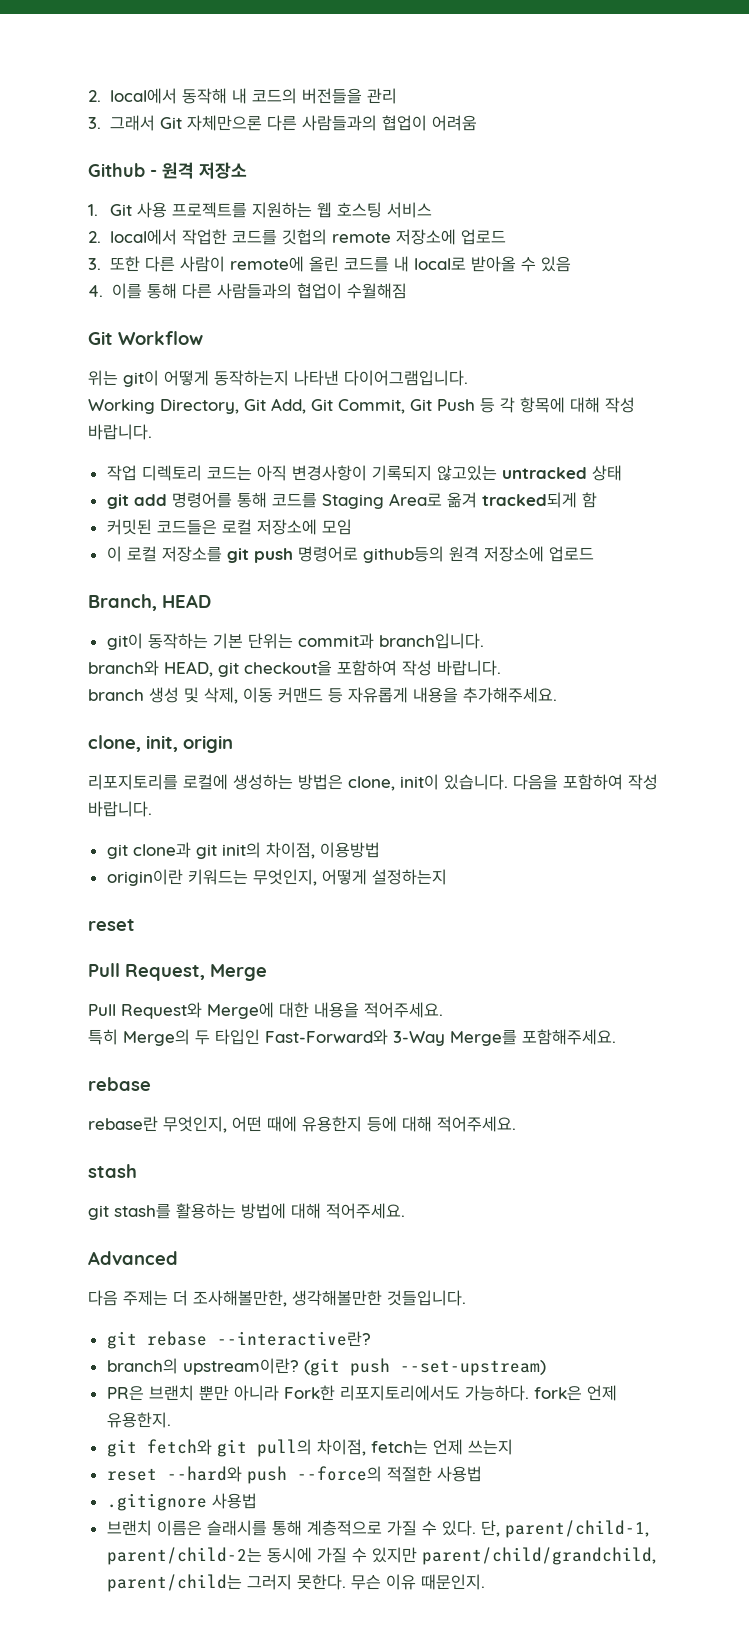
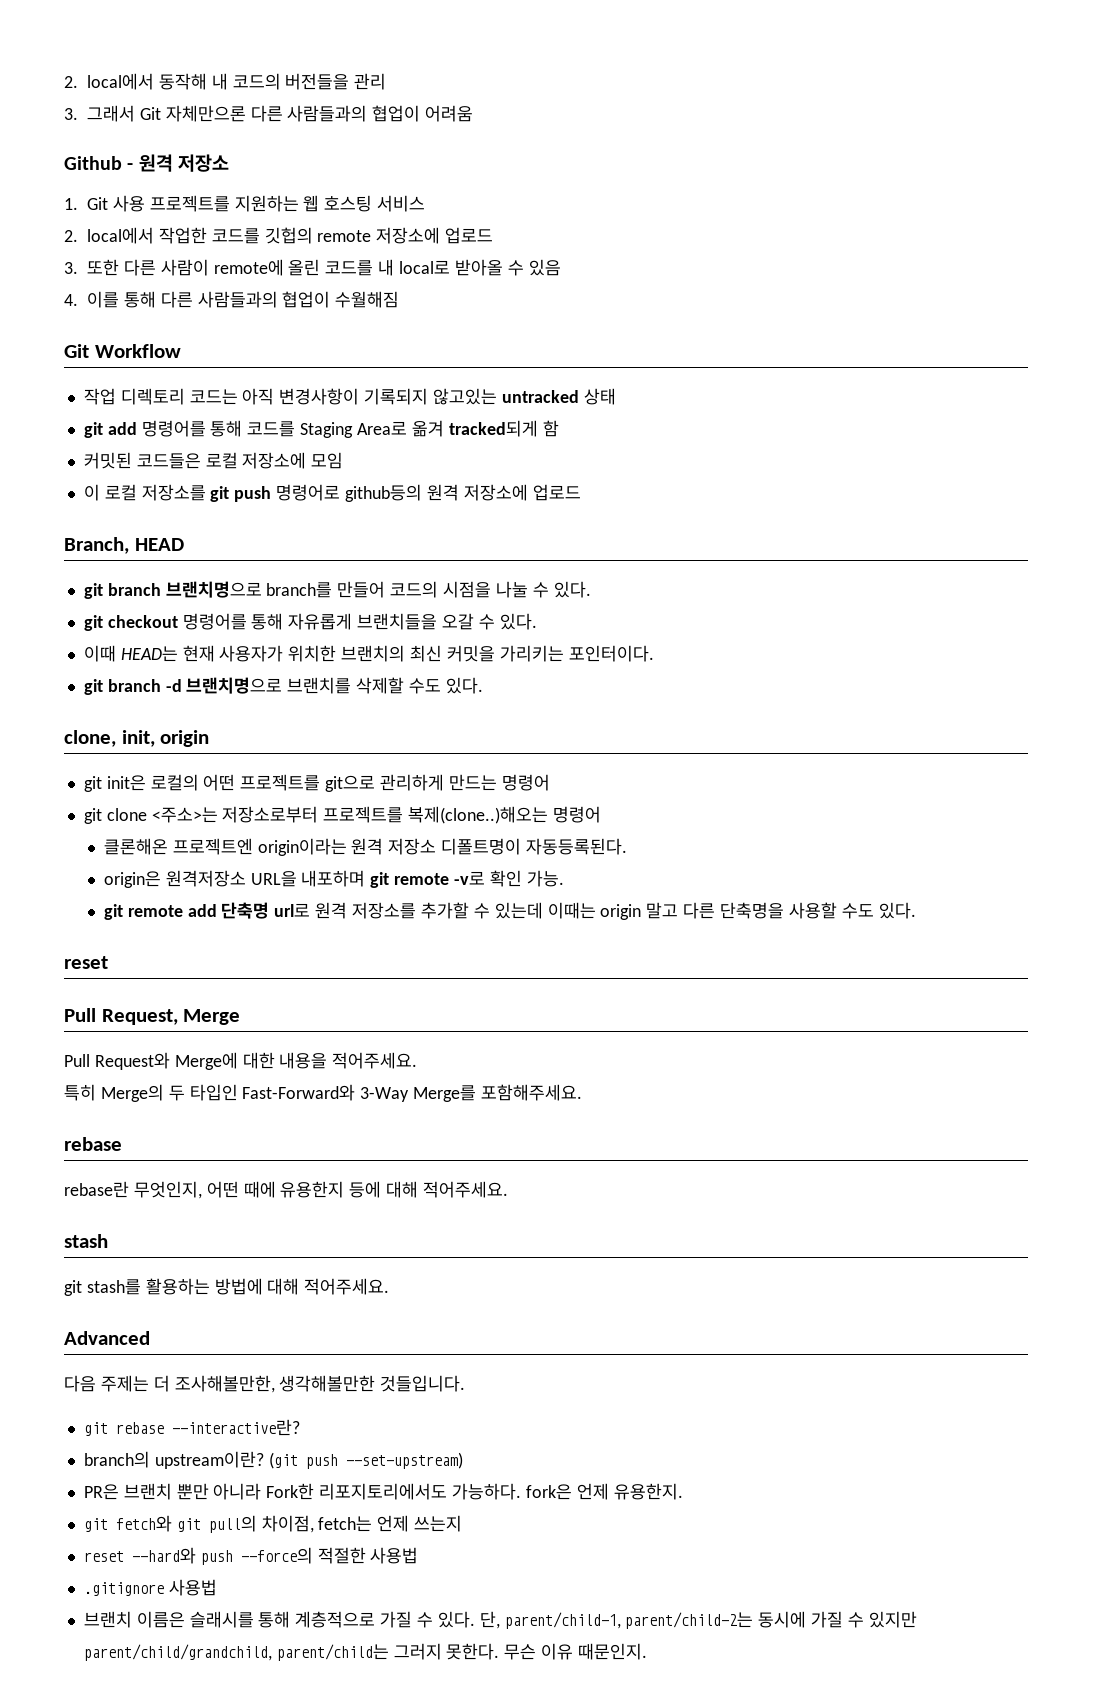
- 위는 git이 어떻게 동작하는지 나타낸 다이어그램입니다.
- Working Directory, Git Add, Git Commit, Git Push 등 각 항목에 대해 작성 바랍니다.
- git이 동작하는 기본 단위는 commit과 branch입니다.
- branch와 HEAD, git checkout을 포함하여 작성 바랍니다.
- branch 생성 및 삭제, 이동 커맨드 등 자유롭게 내용을 추가해주세요.
+ git branch 브랜치명으로 branch를 만들어 코드의 시점을 나눌 수 있다.
+ git checkout 명령어를 통해 자유롭게 브랜치들을 오갈 수 있다.
+ 이때 HEAD는 현재 사용자가 위치한 브랜치의 최신 커밋을 가리키는 포인터이다.
+ git branch -d 브랜치명으로 브랜치를 삭제할 수도 있다.
  clone, init, origin
- 리포지토리를 로컬에 생성하는 방법은 clone, init이 있습니다. 다음을 포함하여 작성 바랍니다.
- git clone과 git init의 차이점, 이용방법
- origin이란 키워드는 무엇인지, 어떻게 설정하는지
+ git init은 로컬의 어떤 프로젝트를 git으로 관리하게 만드는 명령어
+ git clone <주소>는 저장소로부터 프로젝트를 복제(clone..)해오는 명령어
+ 클론해온 프로젝트엔 origin이라는 원격 저장소 디폴트명이 자동등록된다.
+ origin은 원격저장소 URL을 내포하며 git remote -v로 확인 가능.
+ git remote add 단축명 url로 원격 저장소를 추가할 수 있는데 이때는 origin 말고 다른 단축명을 사용할 수도 있다.

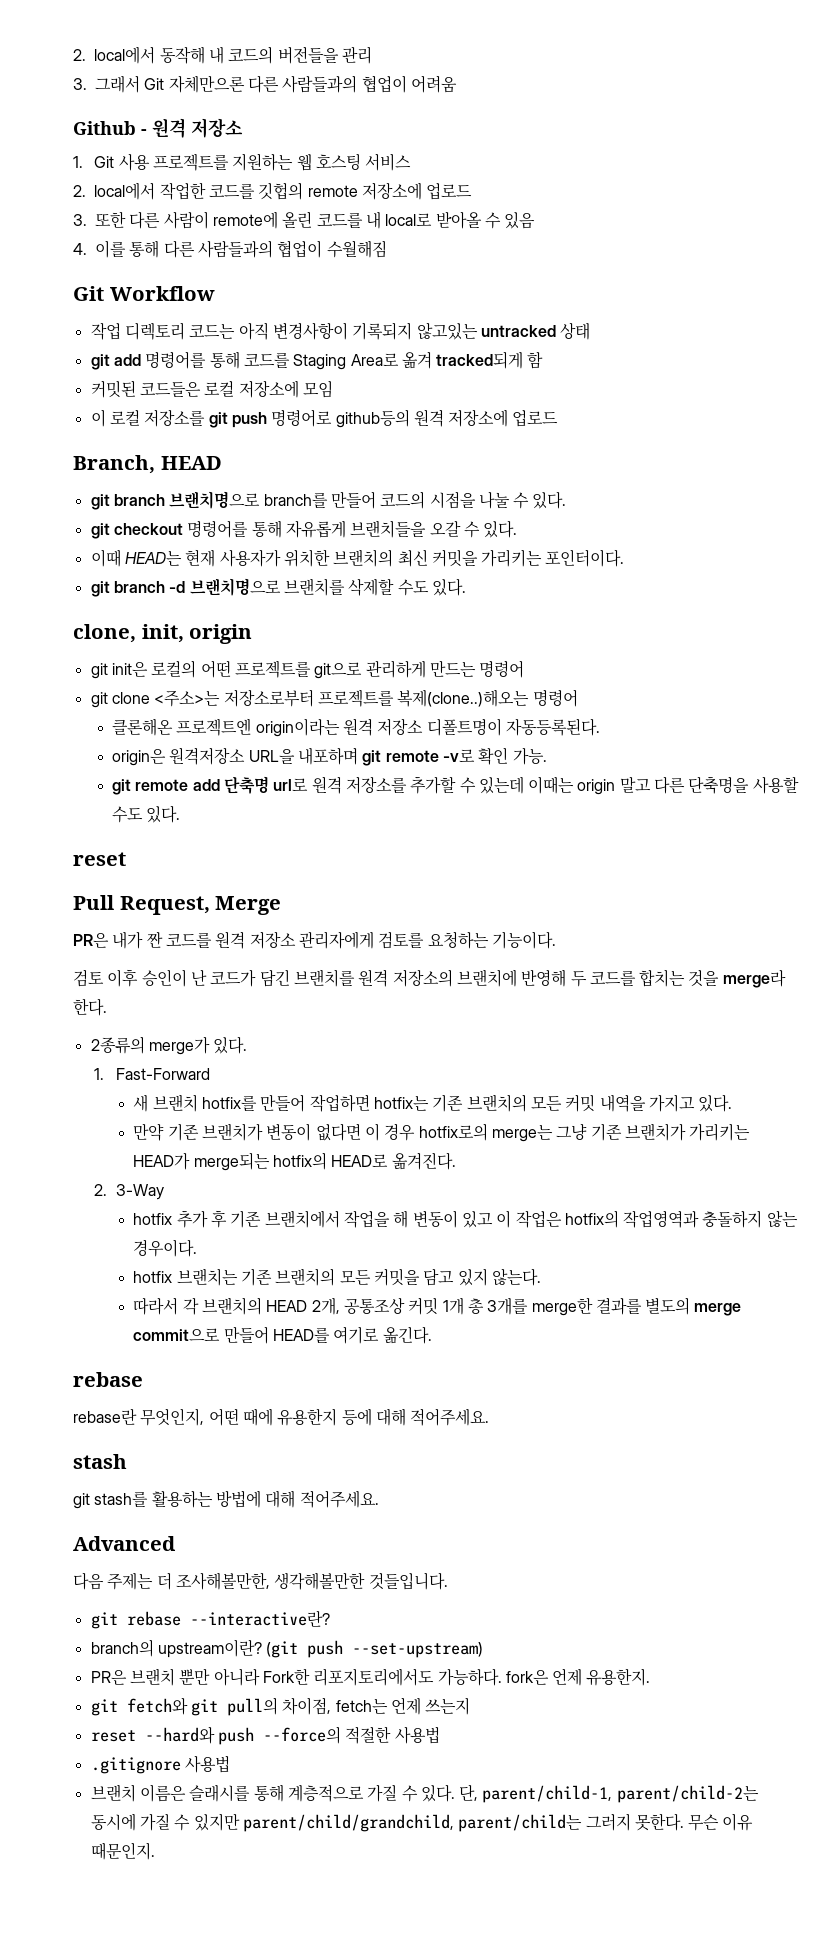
- Pull Request와 Merge에 대한 내용을 적어주세요.
- 특히 Merge의 두 타입인 Fast-Forward와 3-Way Merge를 포함해주세요.
+ PR은 내가 짠 코드를 원격 저장소 관리자에게 검토를 요청하는 기능이다.
+ 검토 이후 승인이 난 코드가 담긴 브랜치를 원격 저장소의 브랜치에 반영해 두 코드를 합치는 것을 merge라 한다.
+ 2종류의 merge가 있다.
+ 1. Fast-Forward
+ 새 브랜치 hotfix를 만들어 작업하면 hotfix는 기존 브랜치의 모든 커밋 내역을 가지고 있다.
+ 만약 기존 브랜치가 변동이 없다면 이 경우 hotfix로의 merge는 그냥 기존 브랜치가 가리키는 HEAD가 merge되는 hotfix의 HEAD로 옮겨진다.
+ 2. 3-Way
+ hotfix 추가 후 기존 브랜치에서 작업을 해 변동이 있고 이 작업은 hotfix의 작업영역과 충돌하지 않는 경우이다.
+ hotfix 브랜치는 기존 브랜치의 모든 커밋을 담고 있지 않는다.
+ 따라서 각 브랜치의 HEAD 2개, 공통조상 커밋 1개 총 3개를 merge한 결과를 별도의 merge commit으로 만들어 HEAD를 여기로 옮긴다.

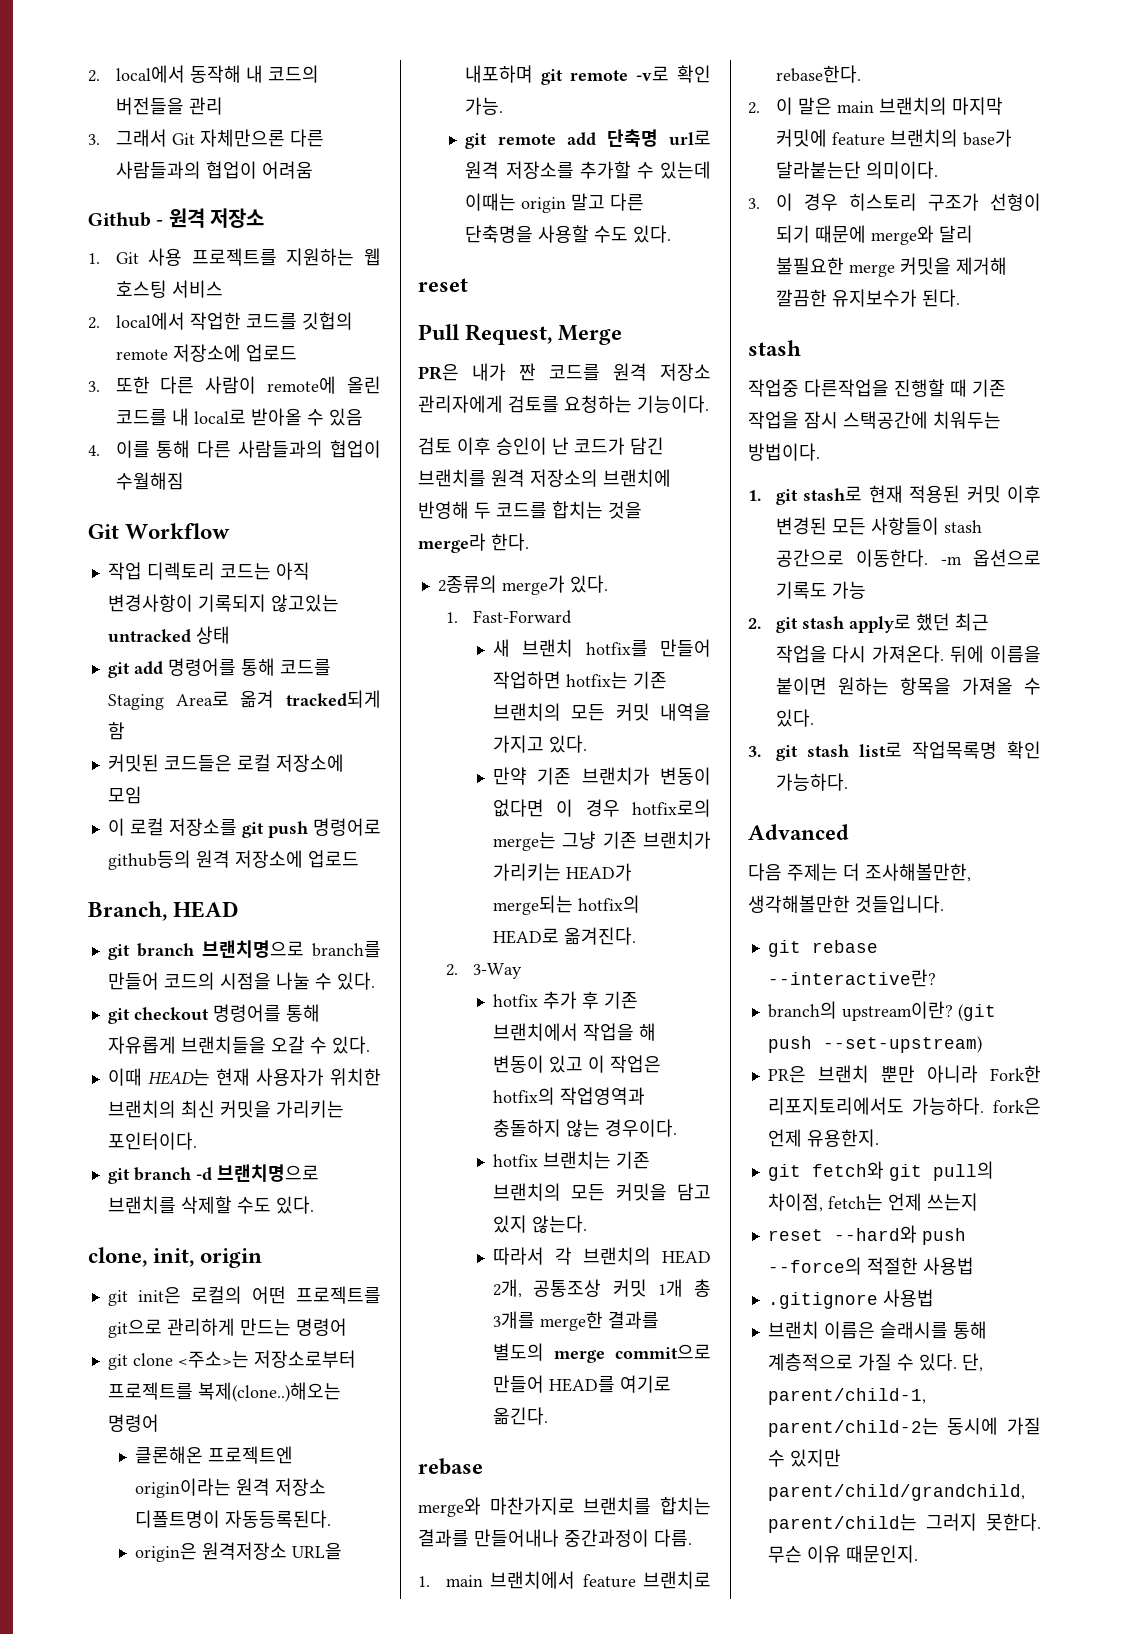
- rebase란 무엇인지, 어떤 때에 유용한지 등에 대해 적어주세요.
+ merge와 마찬가지로 브랜치를 합치는 결과를 만들어내나 중간과정이 다름.
+ 1. main 브랜치에서 feature 브랜치로 rebase한다.
+ 2. 이 말은 main 브랜치의 마지막 커밋에 feature 브랜치의 base가 달라붙는단 의미이다.
+ 3. 이 경우 히스토리 구조가 선형이 되기 때문에 merge와 달리 불필요한 merge 커밋을 제거해 깔끔한 유지보수가 된다.
  stash
- git stash를 활용하는 방법에 대해 적어주세요.
+ 작업중 다른작업을 진행할 때 기존 작업을 잠시 스택공간에 치워두는 방법이다.
+ 1. git stash로 현재 적용된 커밋 이후 변경된 모든 사항들이 stash 공간으로 이동한다. -m 옵션으로 기록도 가능
+ 2. git stash apply로 했던 최근 작업을 다시 가져온다. 뒤에 이름을 붙이면 원하는 항목을 가져올 수 있다.
+ 3. git stash list로 작업목록명 확인 가능하다.

